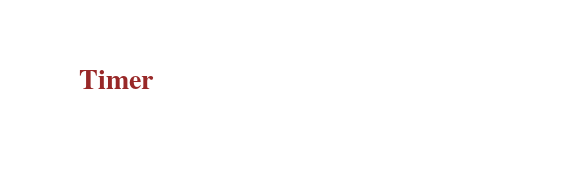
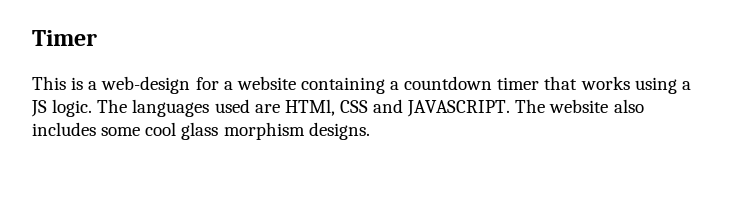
+ This is a web-design for a website containing a countdown timer that works using a JS logic. The languages used are HTMl, CSS and JAVASCRIPT. The website also includes some cool glass morphism designs.

